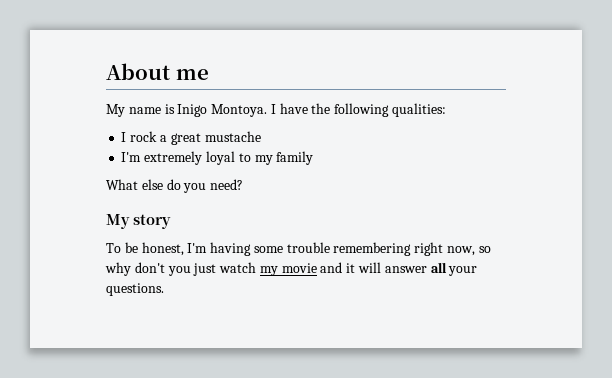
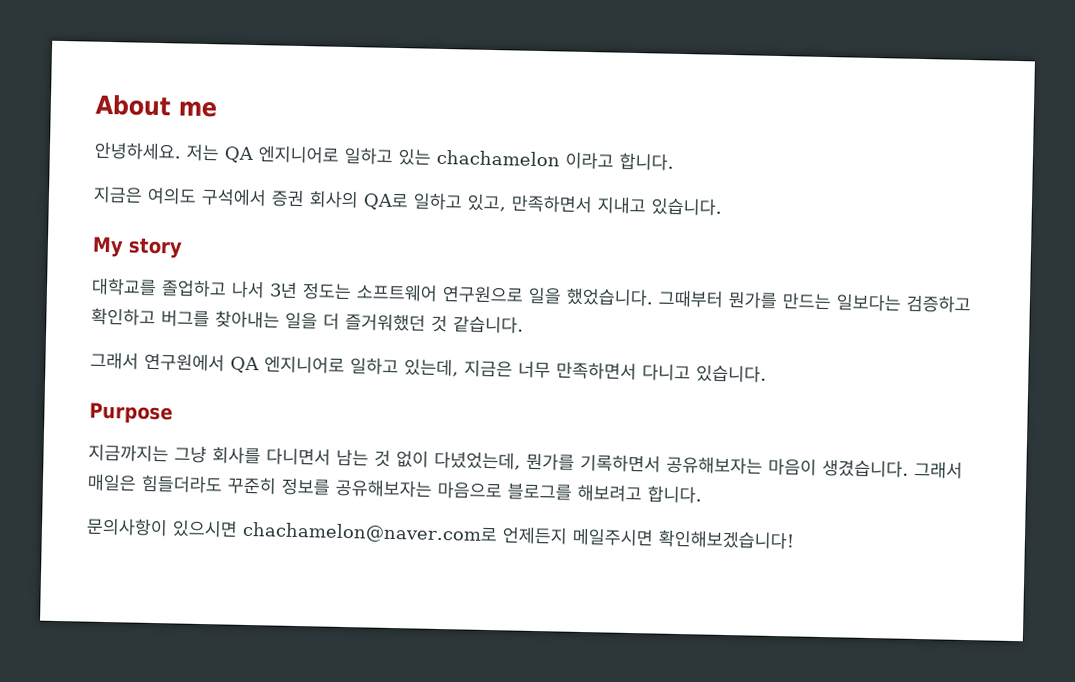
- My name is Inigo Montoya. I have the following qualities:
- I rock a great mustache
- I'm extremely loyal to my family
- What else do you need?
+ 안녕하세요. 저는 QA 엔지니어로 일하고 있는 chachamelon 이라고 합니다.
+ 지금은 여의도 구석에서 증권 회사의 QA로 일하고 있고, 만족하면서 지내고 있습니다.
  My story
- To be honest, I'm having some trouble remembering right now, so why don't you just watch my movie and it will answer all your questions.
+ 대학교를 졸업하고 나서 3년 정도는 소프트웨어 연구원으로 일을 했었습니다. 그때부터 뭔가를 만드는 일보다는 검증하고 확인하고 버그를 찾아내는 일을 더 즐거워했던 것 같습니다.
+ 그래서 연구원에서 QA 엔지니어로 일하고 있는데, 지금은 너무 만족하면서 다니고 있습니다.
+ Purpose
+ 지금까지는 그냥 회사를 다니면서 남는 것 없이 다녔었는데, 뭔가를 기록하면서 공유해보자는 마음이 생겼습니다. 그래서 매일은 힘들더라도 꾸준히 정보를 공유해보자는 마음으로 블로그를 해보려고 합니다.
+ 문의사항이 있으시면 chachamelon@naver.com로 언제든지 메일주시면 확인해보겠습니다!

